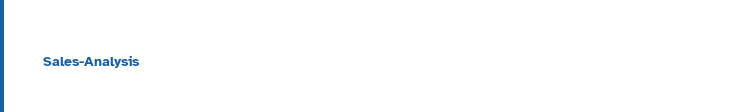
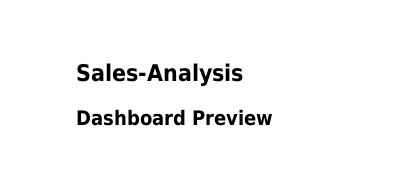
+ Dashboard Preview

